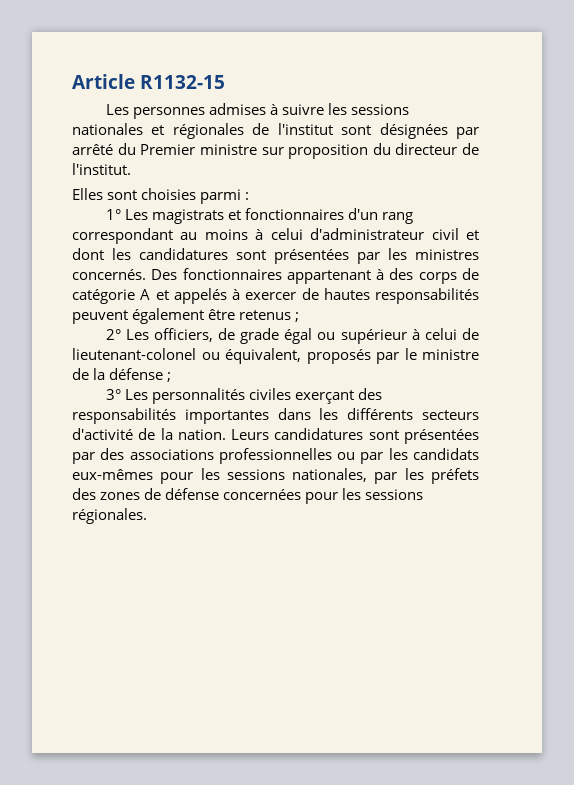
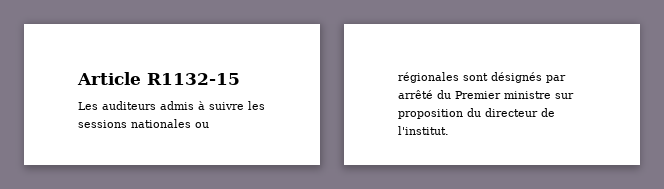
- Les personnes admises à suivre les sessions nationales et régionales de l'institut sont désignées par arrêté du Premier ministre sur proposition du directeur de l'institut.
+ Les auditeurs admis à suivre les sessions nationales ou régionales sont désignés par arrêté du Premier ministre sur proposition du directeur de l'institut.
- Elles sont choisies parmi :
- 1° Les magistrats et fonctionnaires d'un rang correspondant au moins à celui d'administrateur civil et dont les candidatures sont présentées par les ministres concernés. Des fonctionnaires appartenant à des corps de catégorie A et appelés à exercer de hautes responsabilités peuvent également être retenus ;
- 2° Les officiers, de grade égal ou supérieur à celui de lieutenant-colonel ou équivalent, proposés par le ministre de la défense ;
- 3° Les personnalités civiles exerçant des responsabilités importantes dans les différents secteurs d'activité de la nation. Leurs candidatures sont présentées par des associations professionnelles ou par les candidats eux-mêmes pour les sessions nationales, par les préfets des zones de défense concernées pour les sessions régionales.

